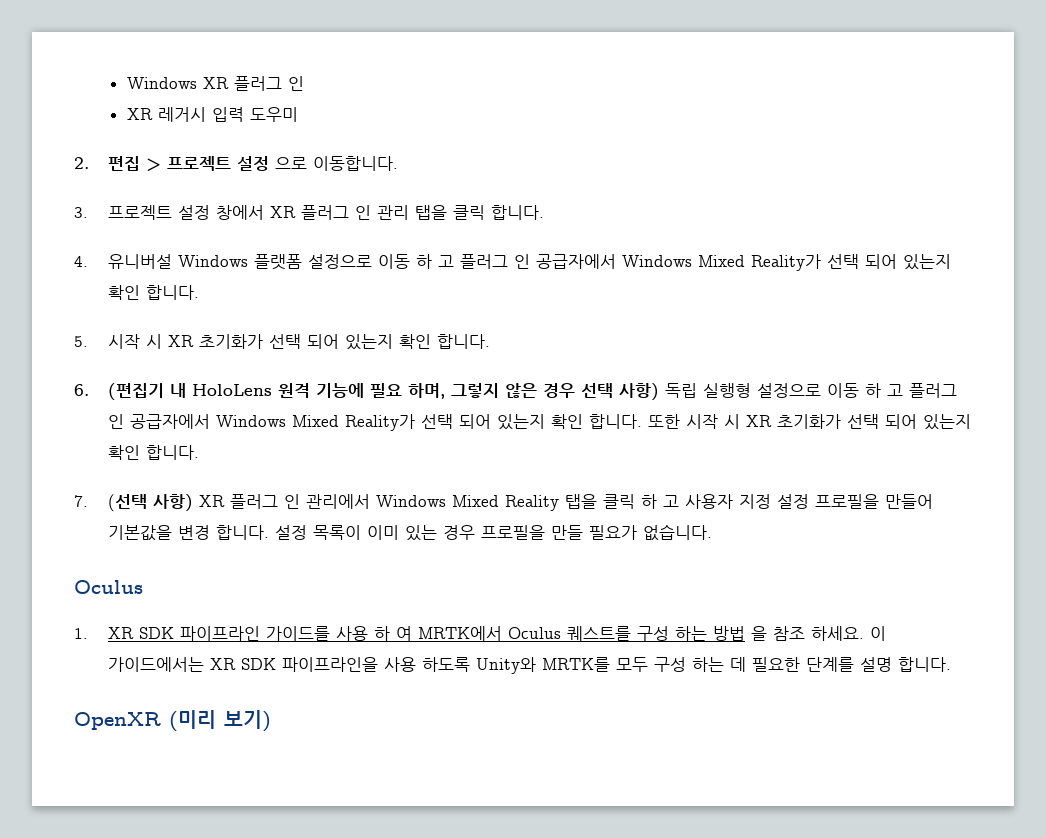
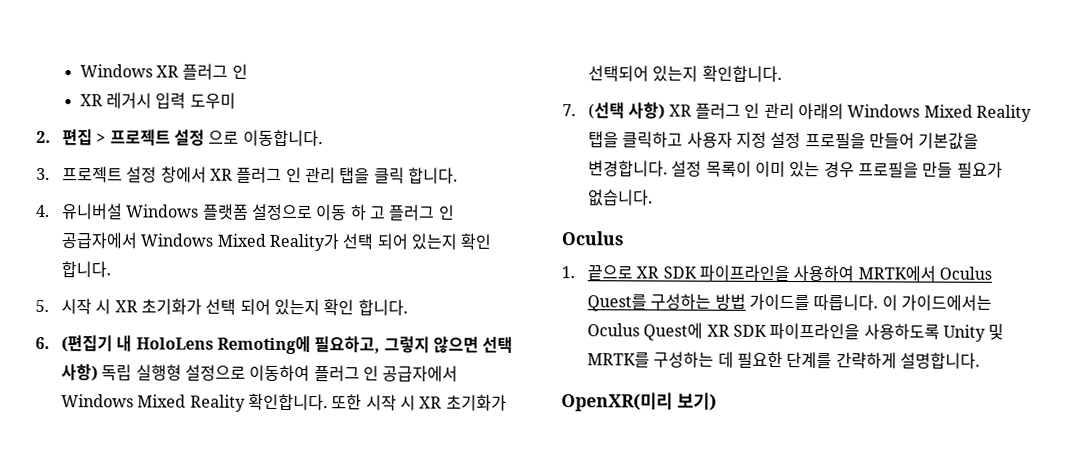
- 6. (편집기 내 HoloLens 원격 기능에 필요 하며, 그렇지 않은 경우 선택 사항) 독립 실행형 설정으로 이동 하 고 플러그 인 공급자에서 Windows Mixed Reality가 선택 되어 있는지 확인 합니다.
+ 6. (편집기 내 HoloLens Remoting에 필요하고, 그렇지 않으면 선택 사항) 독립 실행형 설정으로 이동하여 플러그 인 공급자에서 Windows Mixed Reality 확인합니다.
- 또한 시작 시 XR 초기화가 선택 되어 있는지 확인 합니다.
+ 또한 시작 시 XR 초기화가 선택되어 있는지 확인합니다.
- 7. (선택 사항) XR 플러그 인 관리에서 Windows Mixed Reality 탭을 클릭 하 고 사용자 지정 설정 프로필을 만들어 기본값을 변경 합니다.
+ 7. (선택 사항) XR 플러그 인 관리 아래의 Windows Mixed Reality 탭을 클릭하고 사용자 지정 설정 프로필을 만들어 기본값을 변경합니다.
- 1. XR SDK 파이프라인 가이드를 사용 하 여 MRTK에서 Oculus 퀘스트를 구성 하는 방법 을 참조 하세요. 이 가이드에서는 XR SDK 파이프라인을 사용 하도록 Unity와 MRTK를 모두 구성 하는 데 필요한 단계를 설명 합니다.
- OpenXR (미리 보기)
+ 1. 끝으로 XR SDK 파이프라인을 사용하여 MRTK에서 Oculus Quest를 구성하는 방법 가이드를 따릅니다. 이 가이드에서는 Oculus Quest에 XR SDK 파이프라인을 사용하도록 Unity 및 MRTK를 구성하는 데 필요한 단계를 간략하게 설명합니다.
+ OpenXR(미리 보기)

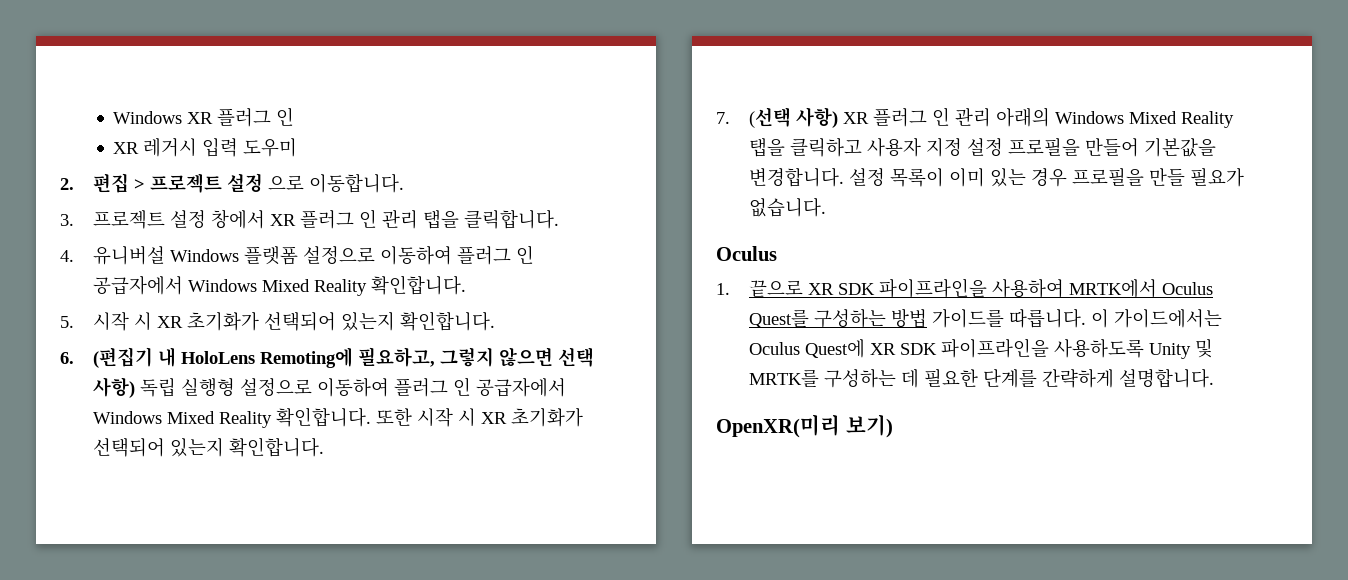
- 3. 프로젝트 설정 창에서 XR 플러그 인 관리 탭을 클릭 합니다.
+ 3. 프로젝트 설정 창에서 XR 플러그 인 관리 탭을 클릭합니다.
- 4. 유니버설 Windows 플랫폼 설정으로 이동 하 고 플러그 인 공급자에서 Windows Mixed Reality가 선택 되어 있는지 확인 합니다.
+ 4. 유니버설 Windows 플랫폼 설정으로 이동하여 플러그 인 공급자에서 Windows Mixed Reality 확인합니다.
- 5. 시작 시 XR 초기화가 선택 되어 있는지 확인 합니다.
+ 5. 시작 시 XR 초기화가 선택되어 있는지 확인합니다.

